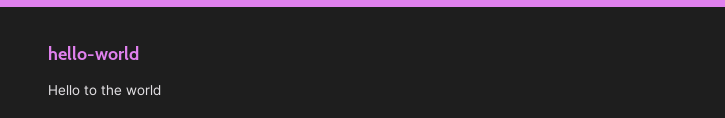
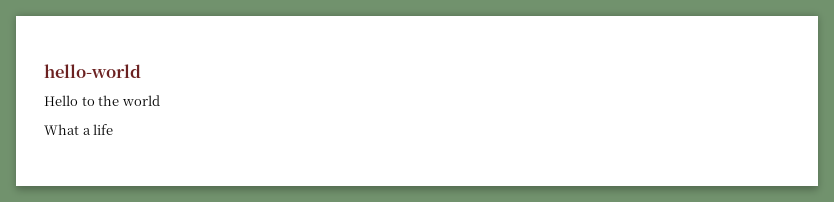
+ What a life

